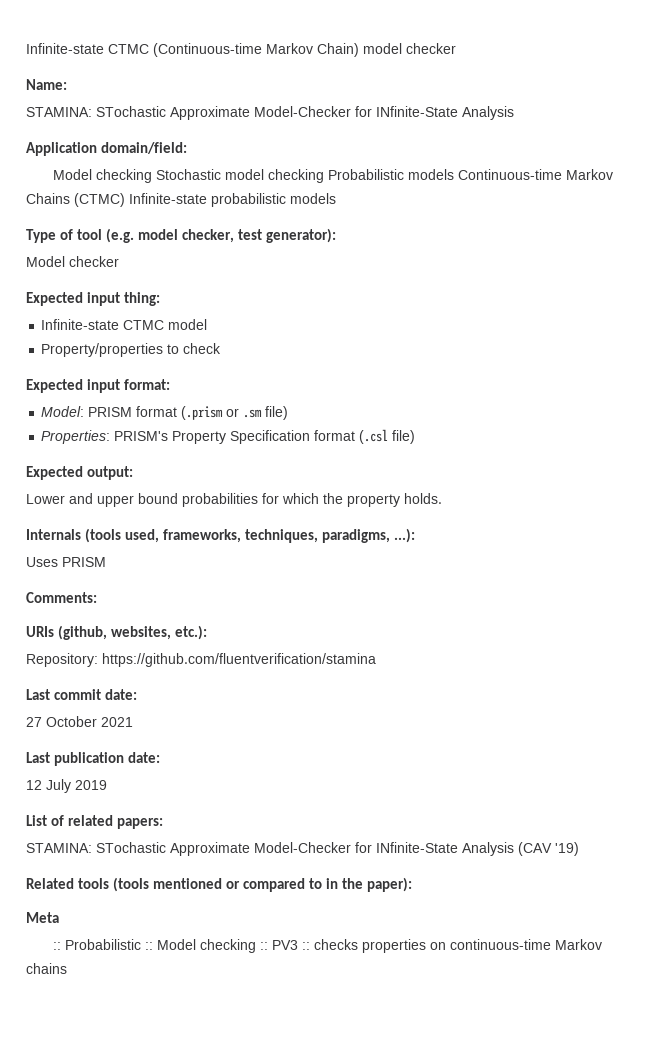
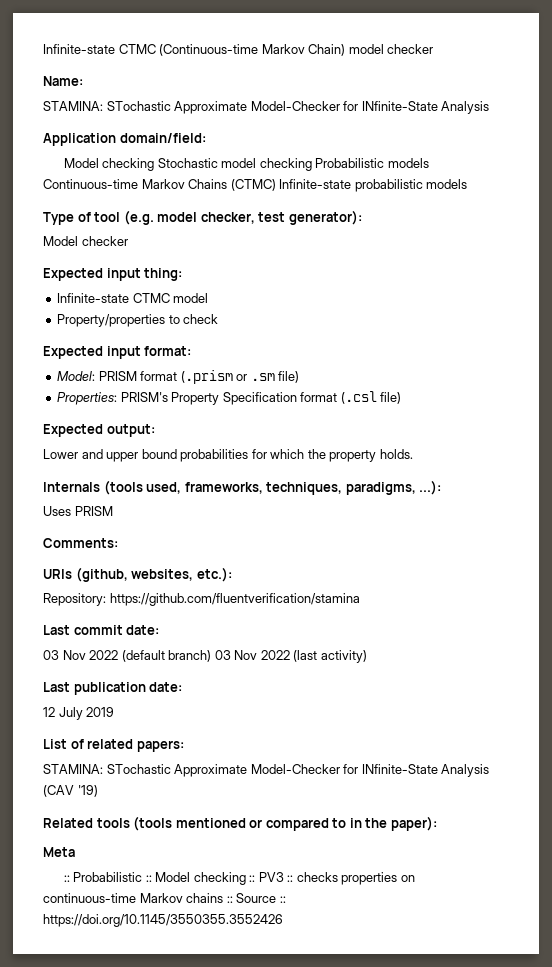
- 27 October 2021
+ 03 Nov 2022 (default branch) 03 Nov 2022 (last activity)
- :: Probabilistic :: Model checking :: PV3 :: checks properties on continuous-time Markov chains
+ :: Probabilistic :: Model checking :: PV3 :: checks properties on continuous-time Markov chains :: Source :: https://doi.org/10.1145/3550355.3552426

